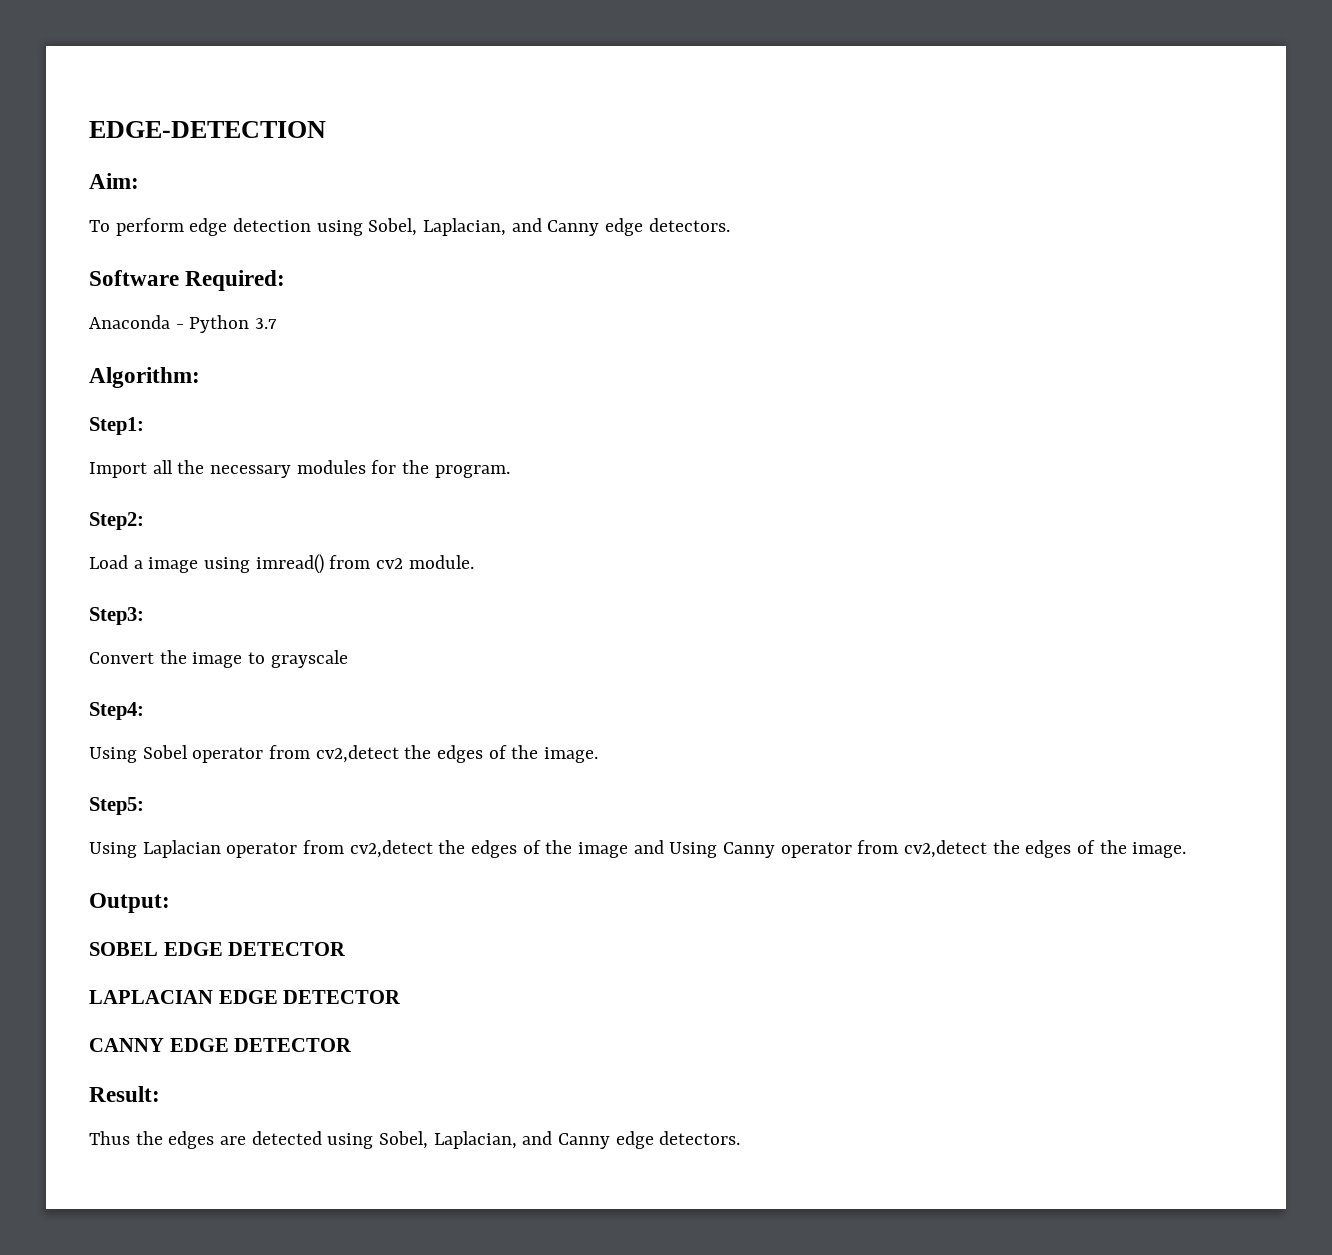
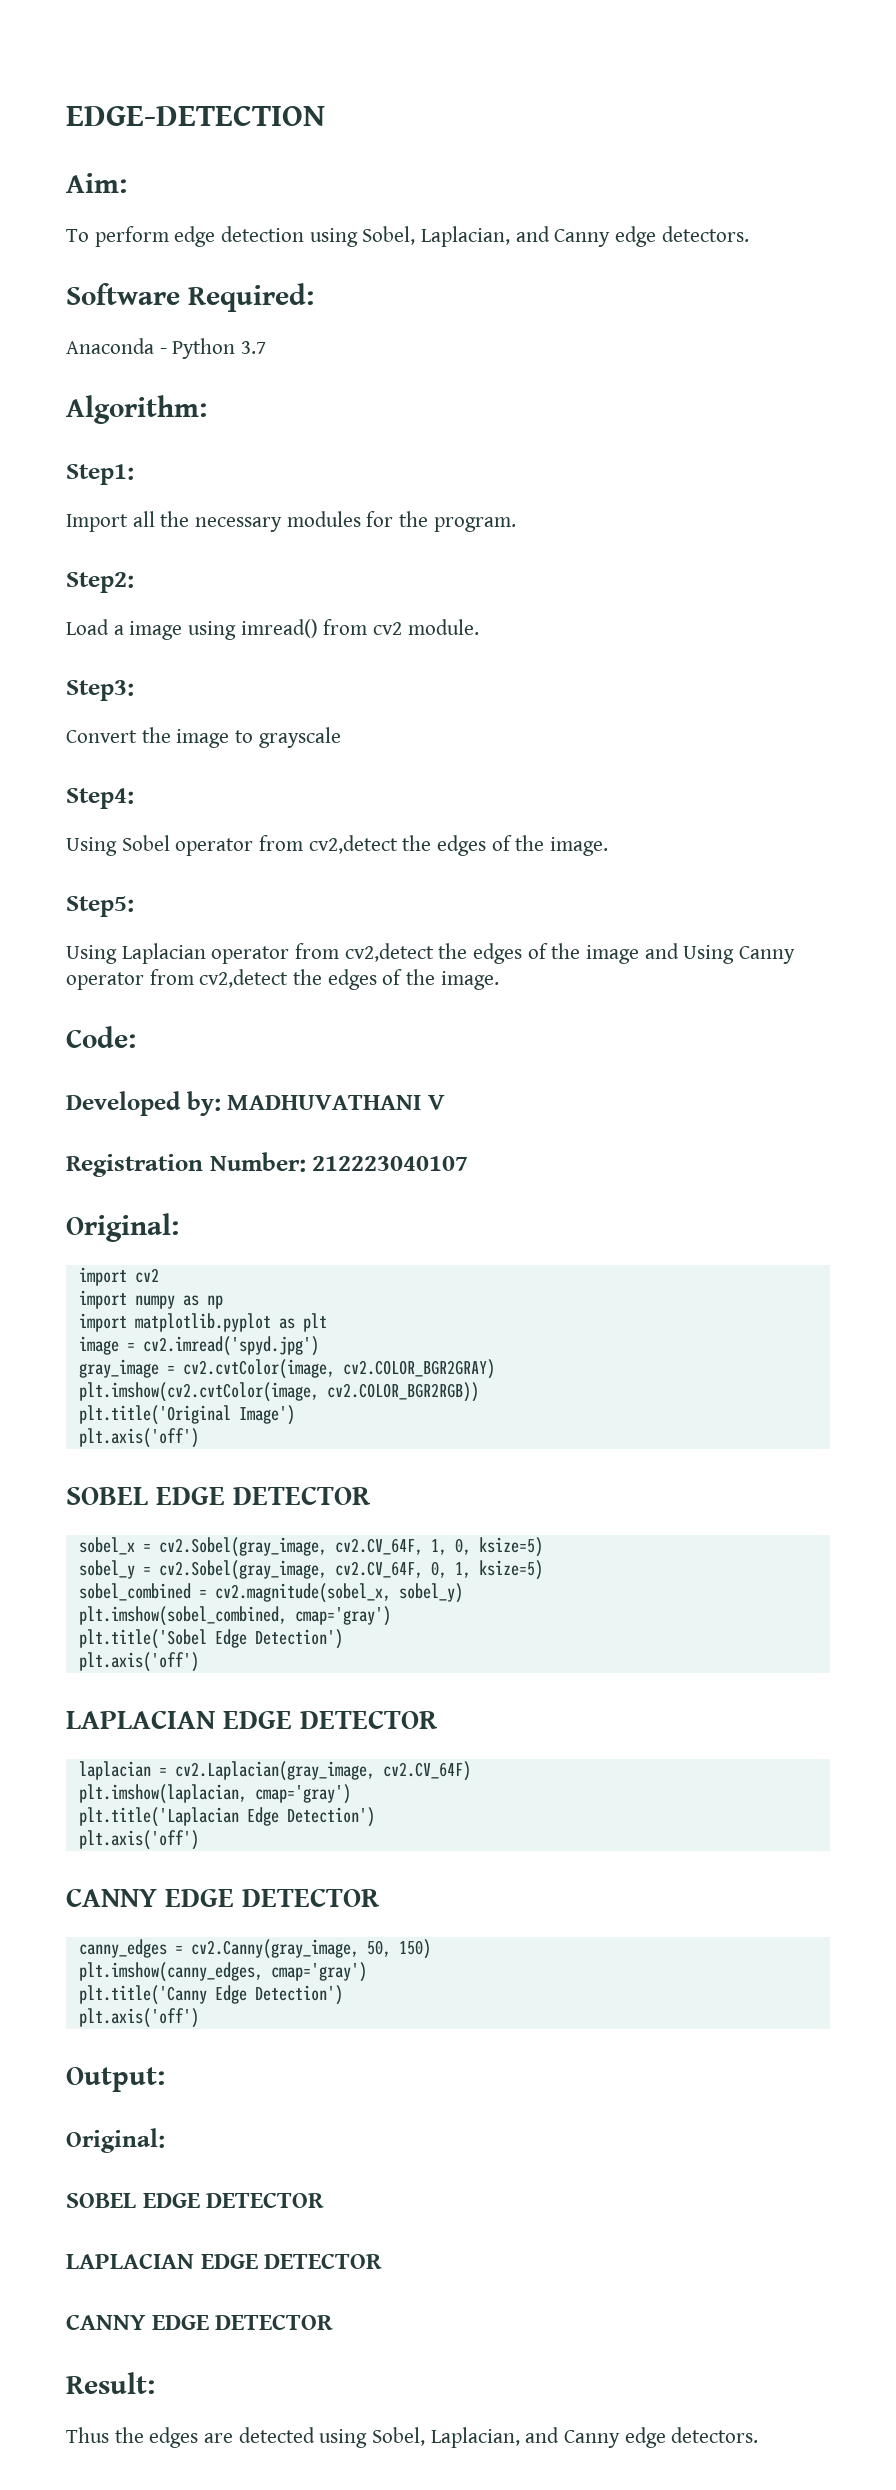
+ Code:
+ Developed by: MADHUVATHANI V
+ Registration Number: 212223040107
+ Original:
+ import cv2
+ import numpy as np
+ import matplotlib.pyplot as plt
+ image = cv2.imread('spyd.jpg')
+ gray_image = cv2.cvtColor(image, cv2.COLOR_BGR2GRAY)
+ plt.imshow(cv2.cvtColor(image, cv2.COLOR_BGR2RGB))
+ plt.title('Original Image')
+ plt.axis('off')
+ SOBEL EDGE DETECTOR
+ sobel_x = cv2.Sobel(gray_image, cv2.CV_64F, 1, 0, ksize=5)
+ sobel_y = cv2.Sobel(gray_image, cv2.CV_64F, 0, 1, ksize=5)
+ sobel_combined = cv2.magnitude(sobel_x, sobel_y)
+ plt.imshow(sobel_combined, cmap='gray')
+ plt.title('Sobel Edge Detection')
+ plt.axis('off')
+ LAPLACIAN EDGE DETECTOR
+ laplacian = cv2.Laplacian(gray_image, cv2.CV_64F)
+ plt.imshow(laplacian, cmap='gray')
+ plt.title('Laplacian Edge Detection')
+ plt.axis('off')
+ CANNY EDGE DETECTOR
+ canny_edges = cv2.Canny(gray_image, 50, 150)
+ plt.imshow(canny_edges, cmap='gray')
+ plt.title('Canny Edge Detection')
+ plt.axis('off')
  Output:
+ Original:

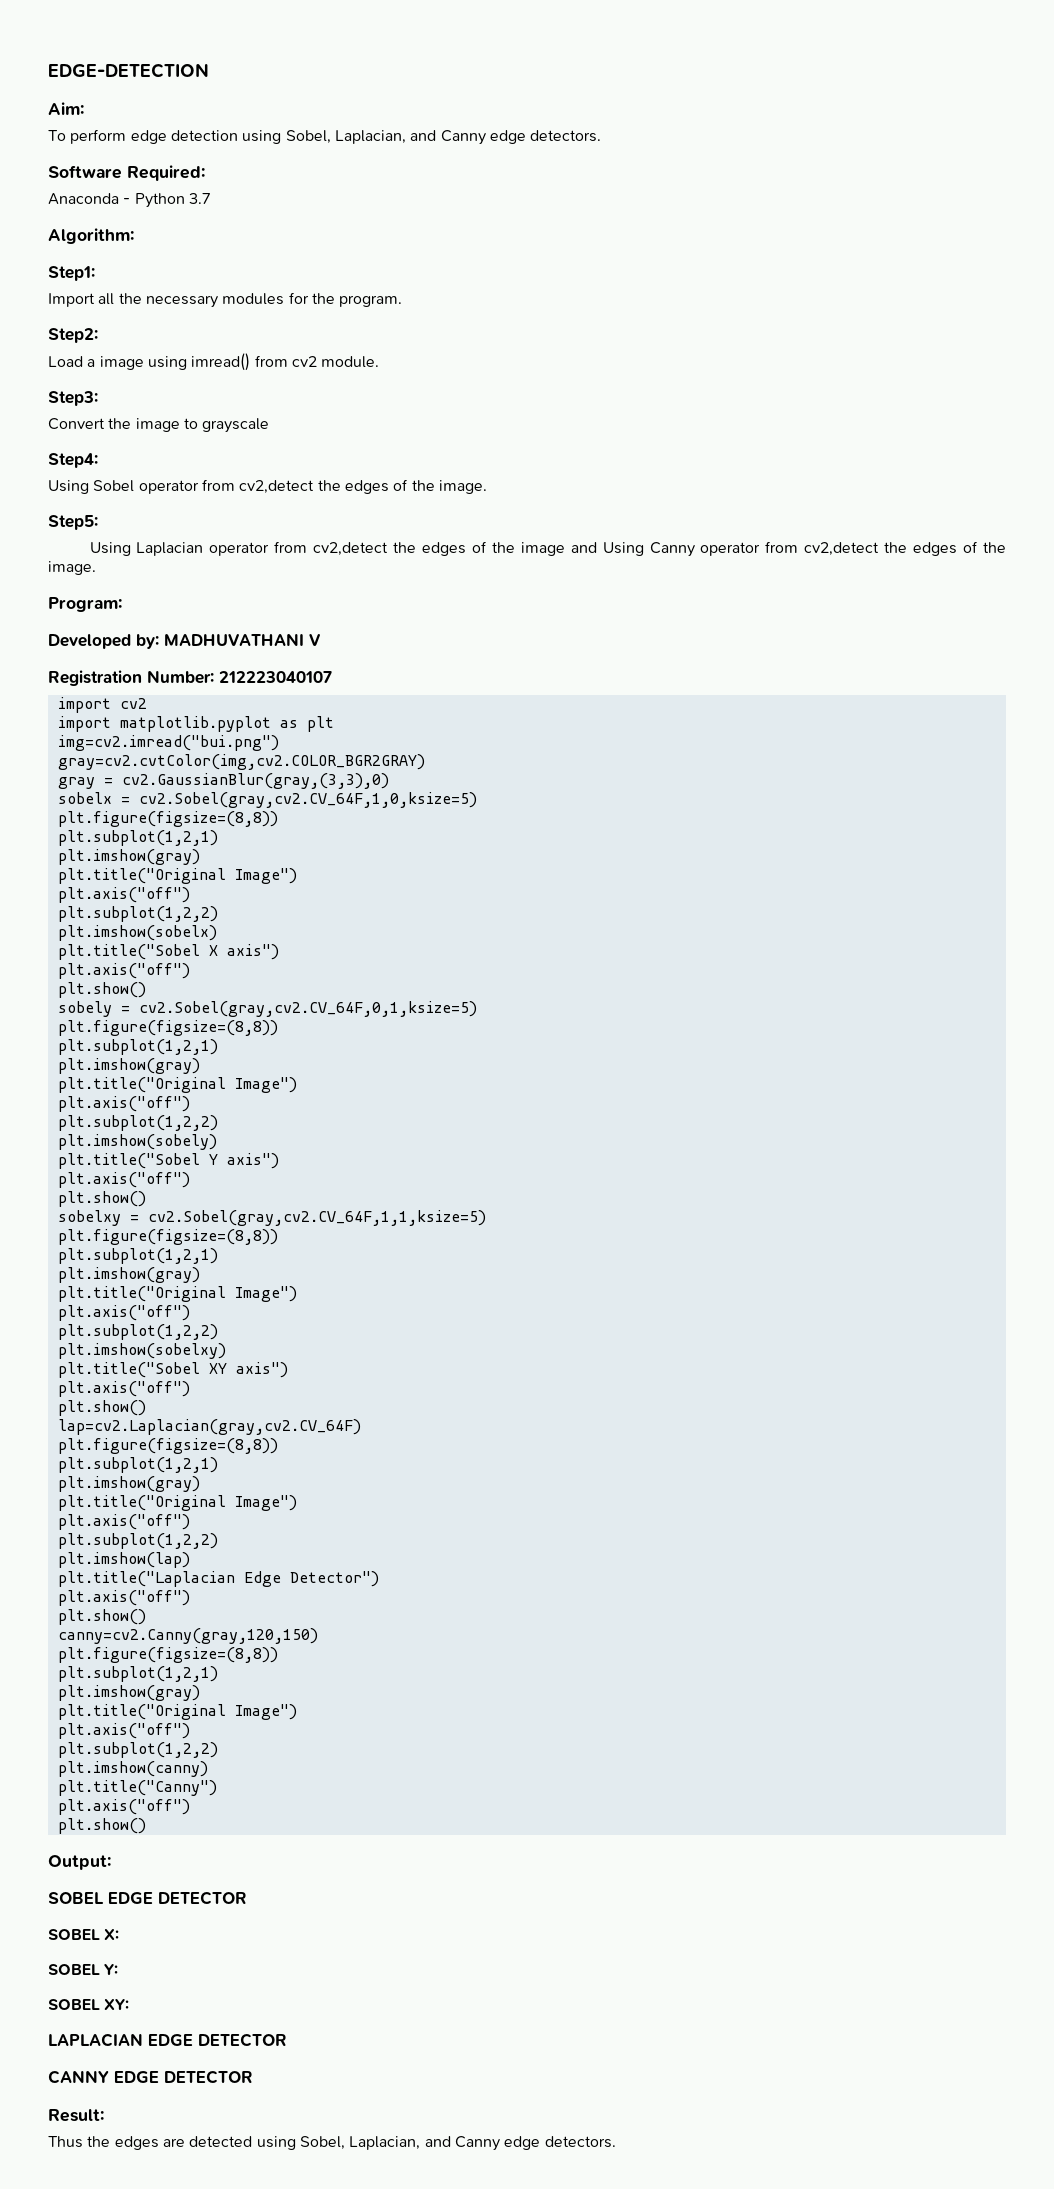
- Code:
+ Program:
  Registration Number: 212223040107
- Original:
- import numpy as np
- image = cv2.imread('spyd.jpg')
- gray_image = cv2.cvtColor(image, cv2.COLOR_BGR2GRAY)
- plt.imshow(cv2.cvtColor(image, cv2.COLOR_BGR2RGB))
- plt.title('Original Image')
- plt.axis('off')
+ img=cv2.imread("bui.png")
+ gray=cv2.cvtColor(img,cv2.COLOR_BGR2GRAY)
+ gray = cv2.GaussianBlur(gray,(3,3),0)
+ sobelx = cv2.Sobel(gray,cv2.CV_64F,1,0,ksize=5)
+ plt.figure(figsize=(8,8))
+ plt.subplot(1,2,1)
+ plt.imshow(gray)
+ plt.title("Original Image")
+ plt.axis("off")
+ plt.subplot(1,2,2)
+ plt.imshow(sobelx)
+ plt.title("Sobel X axis")
+ plt.axis("off")
+ plt.show()
+ sobely = cv2.Sobel(gray,cv2.CV_64F,0,1,ksize=5)
+ plt.figure(figsize=(8,8))
+ plt.subplot(1,2,1)
+ plt.imshow(gray)
+ plt.title("Original Image")
+ plt.axis("off")
+ plt.subplot(1,2,2)
+ plt.imshow(sobely)
+ plt.title("Sobel Y axis")
+ plt.axis("off")
+ plt.show()
+ sobelxy = cv2.Sobel(gray,cv2.CV_64F,1,1,ksize=5)
+ plt.figure(figsize=(8,8))
+ plt.subplot(1,2,1)
+ plt.imshow(gray)
+ plt.title("Original Image")
+ plt.axis("off")
+ plt.subplot(1,2,2)
+ plt.imshow(sobelxy)
+ plt.title("Sobel XY axis")
+ plt.axis("off")
+ plt.show()
+ lap=cv2.Laplacian(gray,cv2.CV_64F)
+ plt.figure(figsize=(8,8))
+ plt.subplot(1,2,1)
+ plt.imshow(gray)
+ plt.title("Original Image")
+ plt.axis("off")
+ plt.subplot(1,2,2)
+ plt.imshow(lap)
+ plt.title("Laplacian Edge Detector")
+ plt.axis("off")
+ plt.show()
+ canny=cv2.Canny(gray,120,150)
+ plt.figure(figsize=(8,8))
+ plt.subplot(1,2,1)
+ plt.imshow(gray)
+ plt.title("Original Image")
+ plt.axis("off")
+ plt.subplot(1,2,2)
+ plt.imshow(canny)
+ plt.title("Canny")
+ plt.axis("off")
+ plt.show()
+ Output:
  SOBEL EDGE DETECTOR
- sobel_x = cv2.Sobel(gray_image, cv2.CV_64F, 1, 0, ksize=5)
- sobel_y = cv2.Sobel(gray_image, cv2.CV_64F, 0, 1, ksize=5)
- sobel_combined = cv2.magnitude(sobel_x, sobel_y)
- plt.imshow(sobel_combined, cmap='gray')
- plt.title('Sobel Edge Detection')
- plt.axis('off')
- LAPLACIAN EDGE DETECTOR
- laplacian = cv2.Laplacian(gray_image, cv2.CV_64F)
- plt.imshow(laplacian, cmap='gray')
- plt.title('Laplacian Edge Detection')
- plt.axis('off')
- CANNY EDGE DETECTOR
- canny_edges = cv2.Canny(gray_image, 50, 150)
- plt.imshow(canny_edges, cmap='gray')
- plt.title('Canny Edge Detection')
- plt.axis('off')
- Output:
- Original:
- SOBEL EDGE DETECTOR
+ SOBEL X:
+ SOBEL Y:
+ SOBEL XY:

